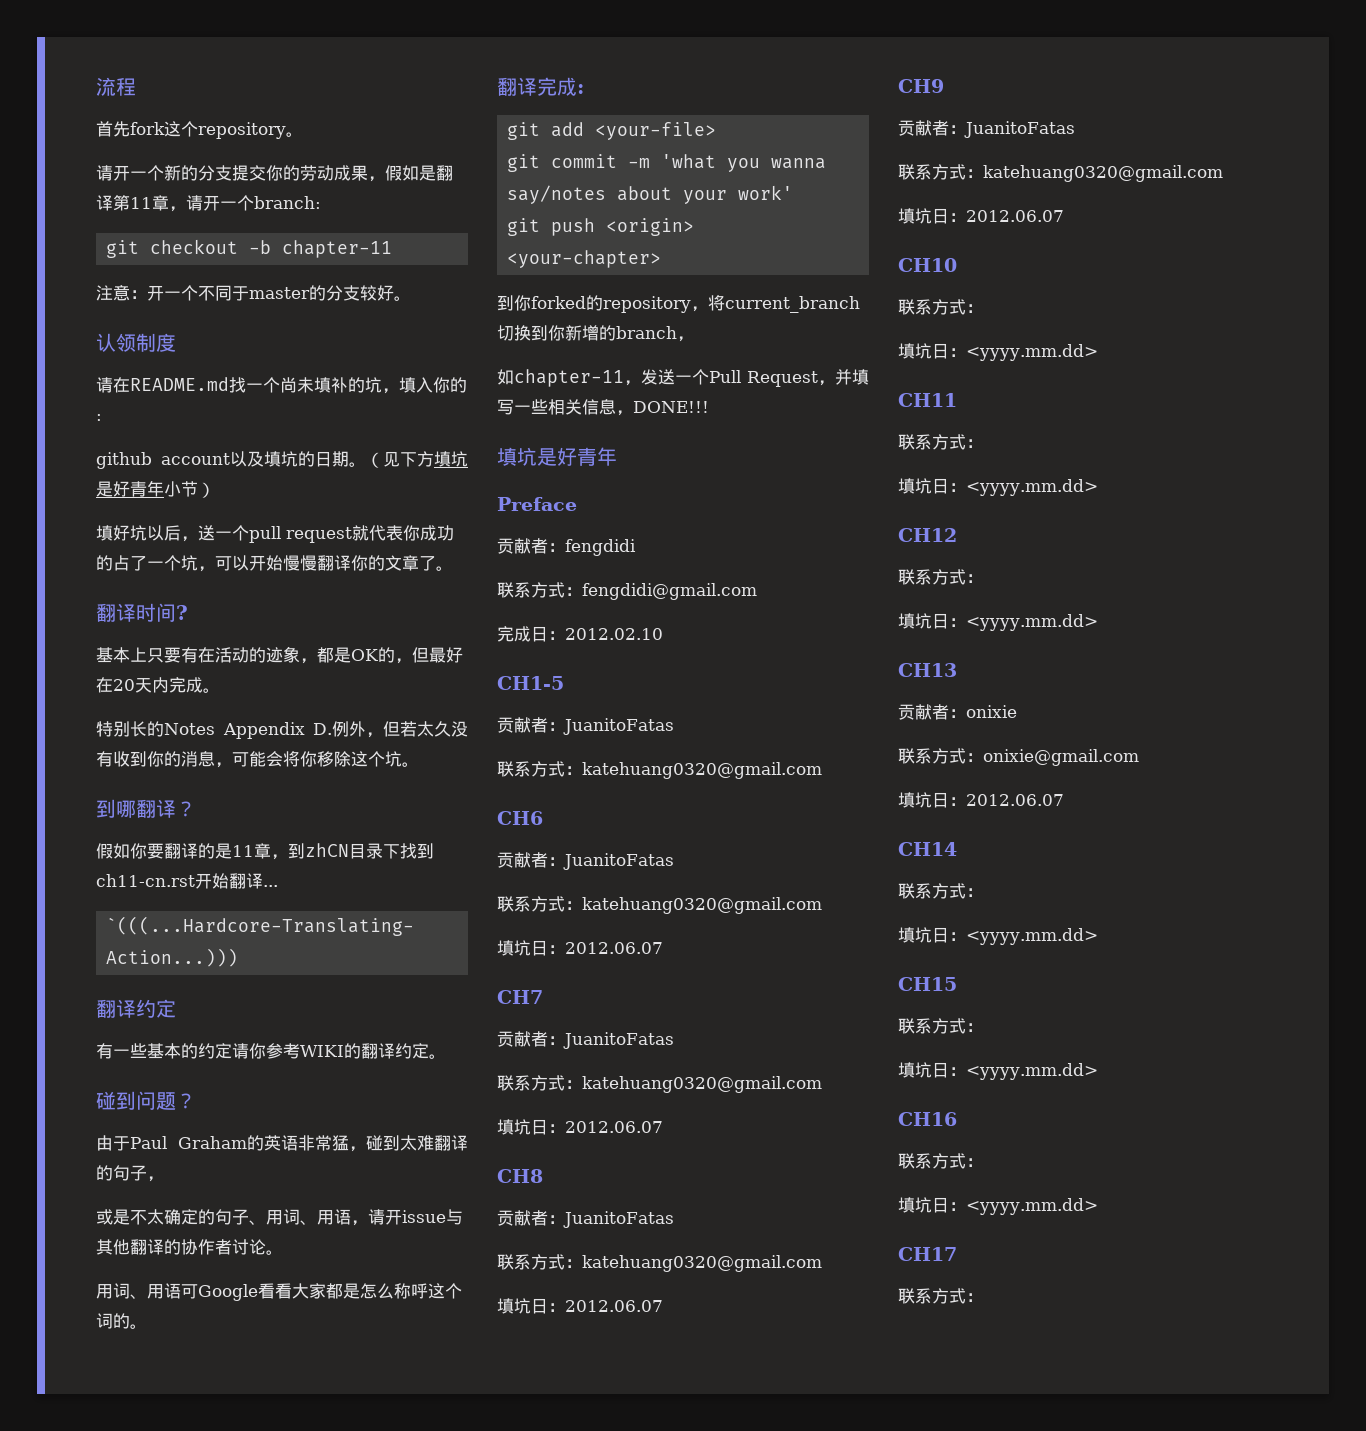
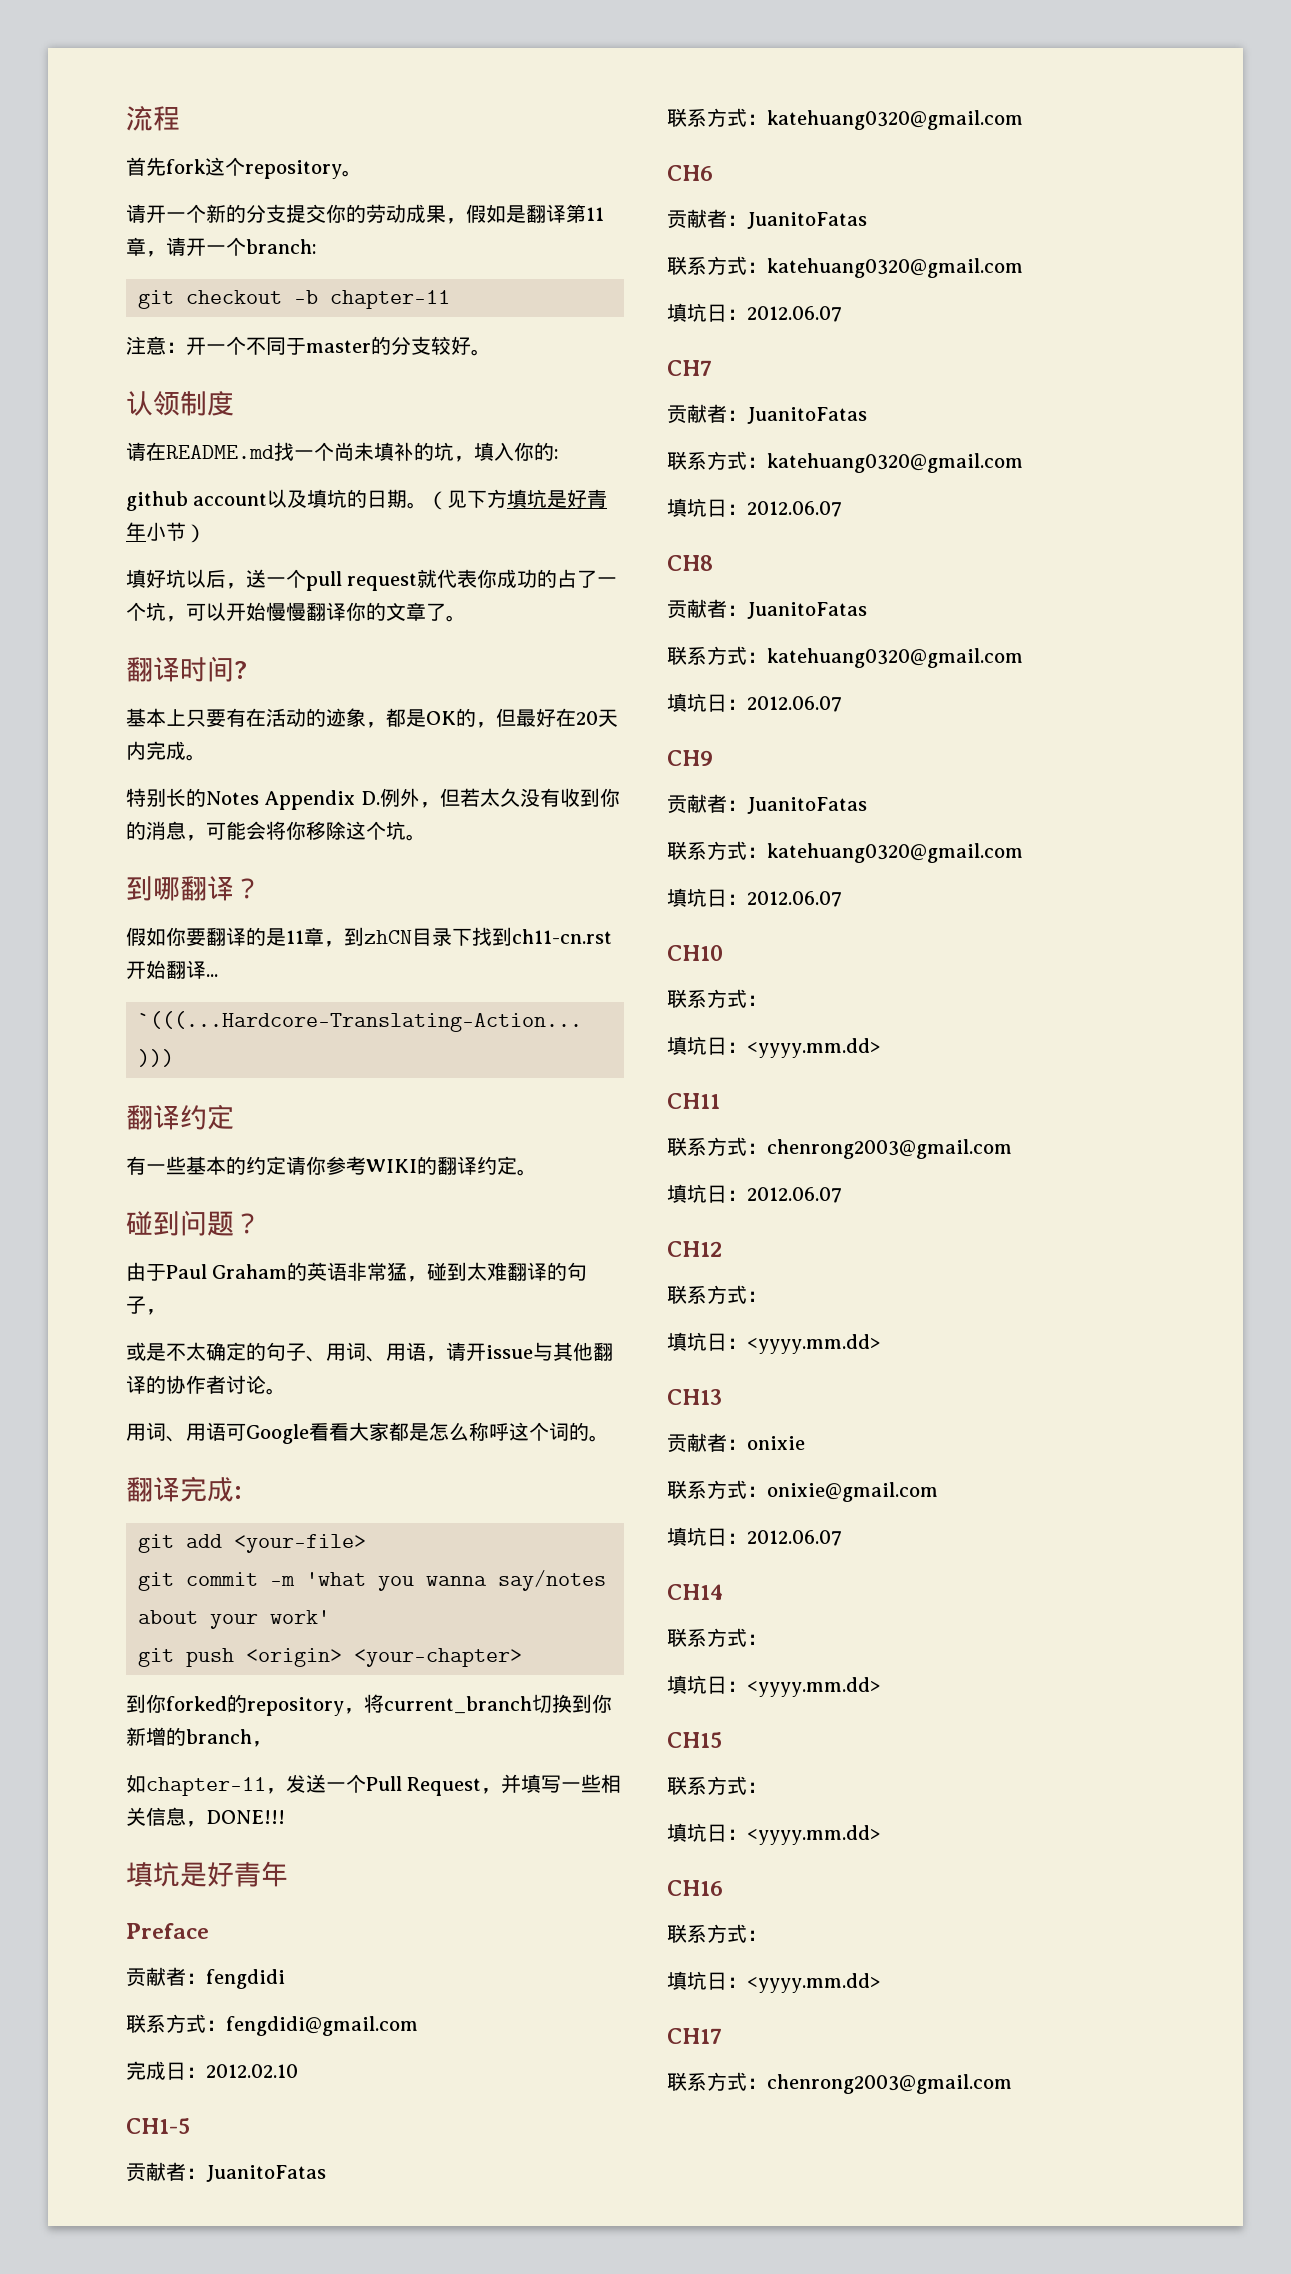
  CH11
- 联系方式：
- 填坑日：<yyyy.mm.dd>
+ 联系方式：chenrong2003@gmail.com
+ 填坑日：2012.06.07
  CH17
- 联系方式：
+ 联系方式：chenrong2003@gmail.com

